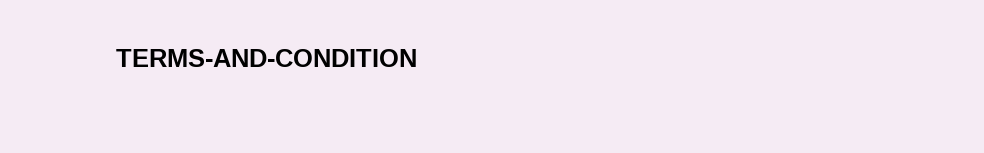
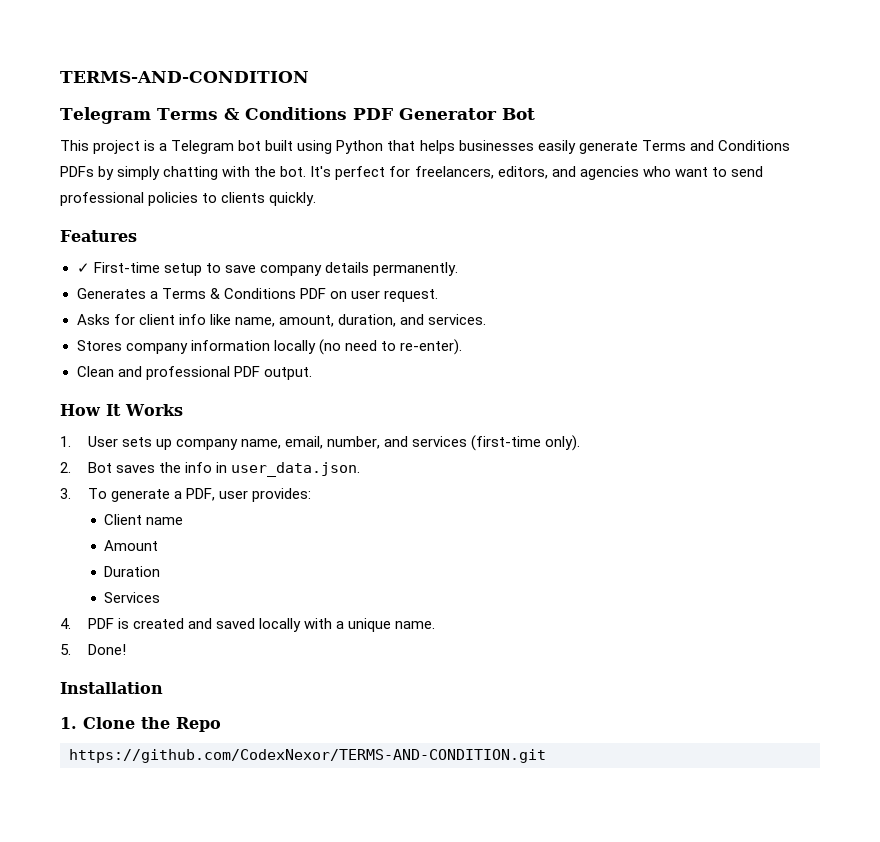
+ Telegram Terms & Conditions PDF Generator Bot
+ This project is a Telegram bot built using Python that helps businesses easily generate Terms and Conditions PDFs by simply chatting with the bot. It's perfect for freelancers, editors, and agencies who want to send professional policies to clients quickly.
+ Features
+ ✓ First-time setup to save company details permanently.
+ Generates a Terms & Conditions PDF on user request.
+ Asks for client info like name, amount, duration, and services.
+ Stores company information locally (no need to re-enter).
+ Clean and professional PDF output.
+ How It Works
+ 1. User sets up company name, email, number, and services (first-time only).
+ 2. Bot saves the info in user_data.json.
+ 3. To generate a PDF, user provides:
+ Client name
+ Amount
+ Duration
+ Services
+ 4. PDF is created and saved locally with a unique name.
+ 5. Done!
+ Installation
+ 1. Clone the Repo
+ https://github.com/CodexNexor/TERMS-AND-CONDITION.git

